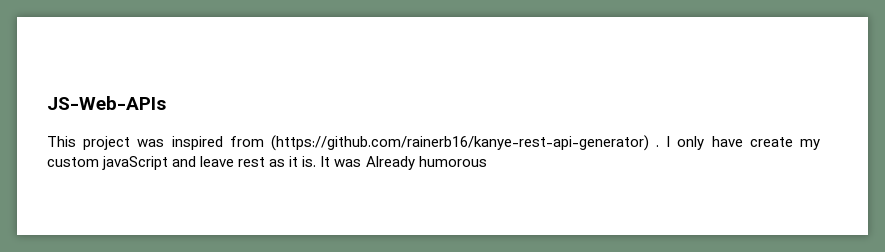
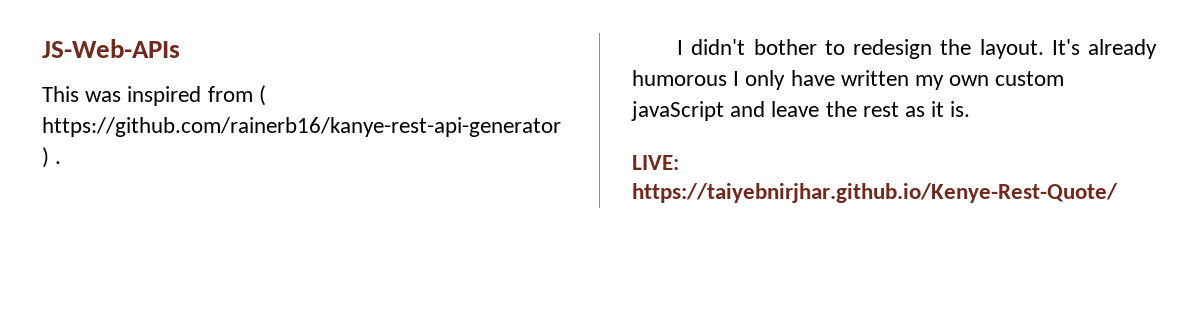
- This project was inspired from (https://github.com/rainerb16/kanye-rest-api-generator) . I only have create my custom javaScript and leave rest as it is. It was Already humorous
+ This was inspired from ( https://github.com/rainerb16/kanye-rest-api-generator ) .
+ I didn't bother to redesign the layout. It's already humorous I only have written my own custom javaScript and leave the rest as it is.
+ LIVE: https://taiyebnirjhar.github.io/Kenye-Rest-Quote/

